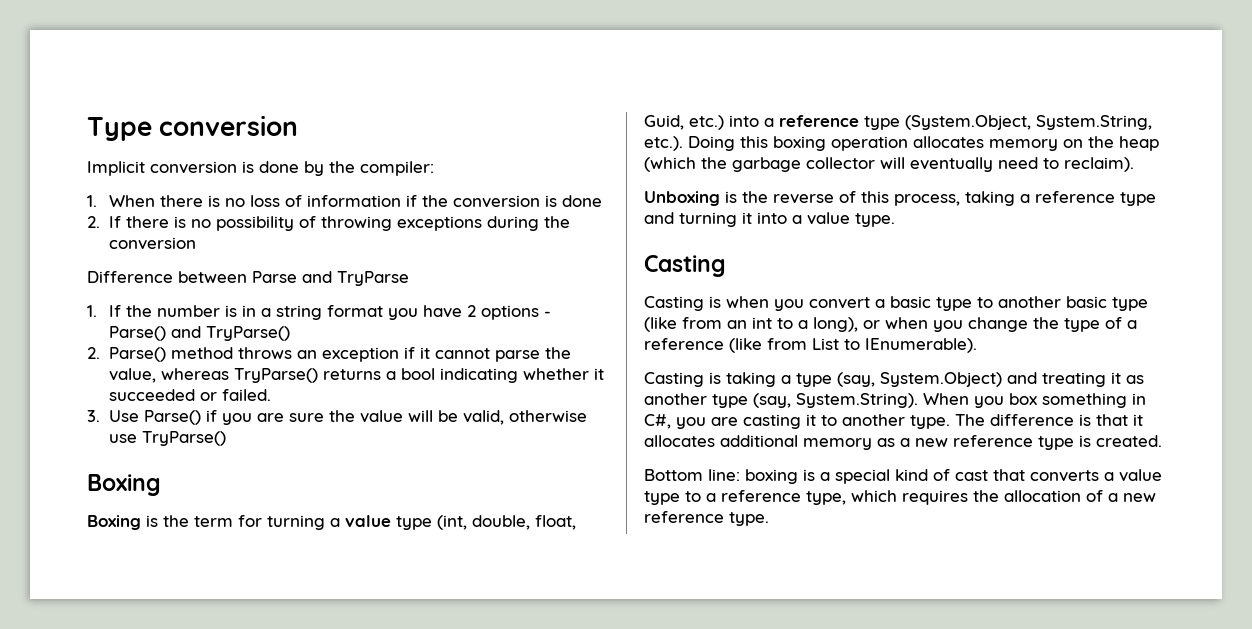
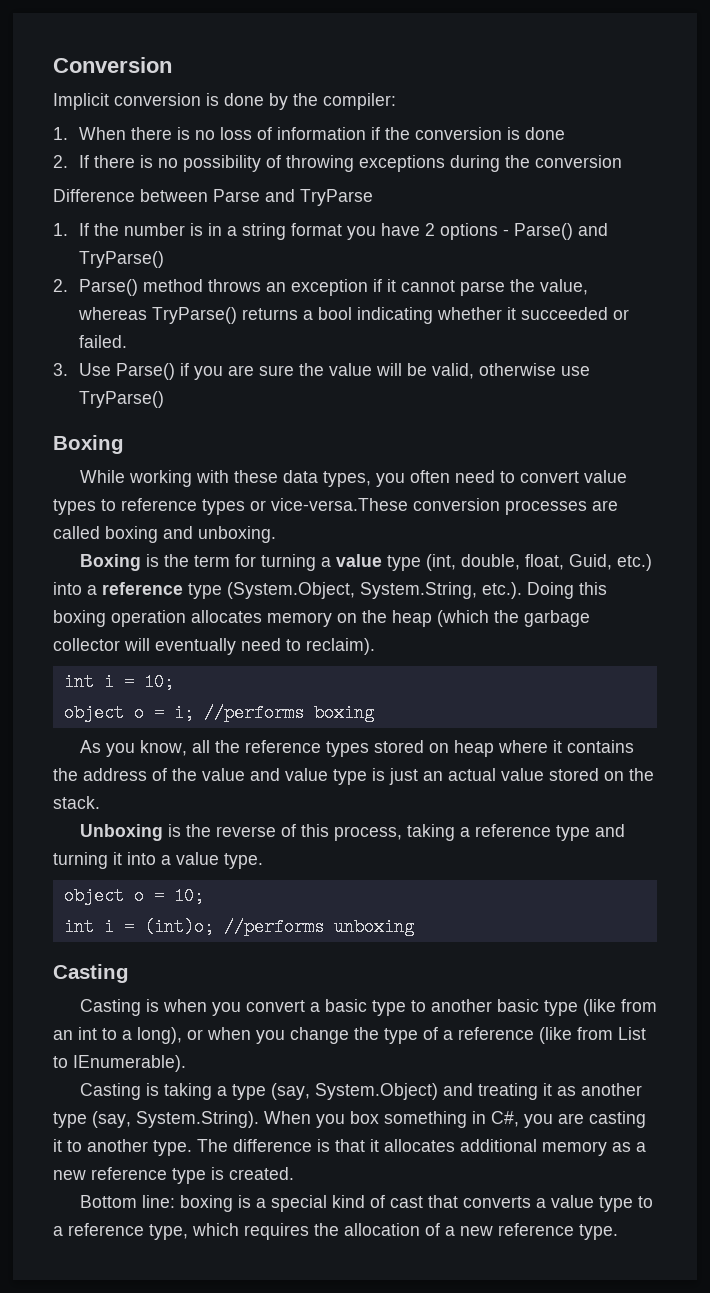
- Type conversion
+ Conversion
+ While working with these data types, you often need to convert value types to reference types or vice-versa.These conversion processes are called boxing and unboxing.
+ int i = 10;
+ object o = i; //performs boxing
+ As you know, all the reference types stored on heap where it contains the address of the value and value type is just an actual value stored on the stack.
+ object o = 10;
+ int i = (int)o; //performs unboxing

